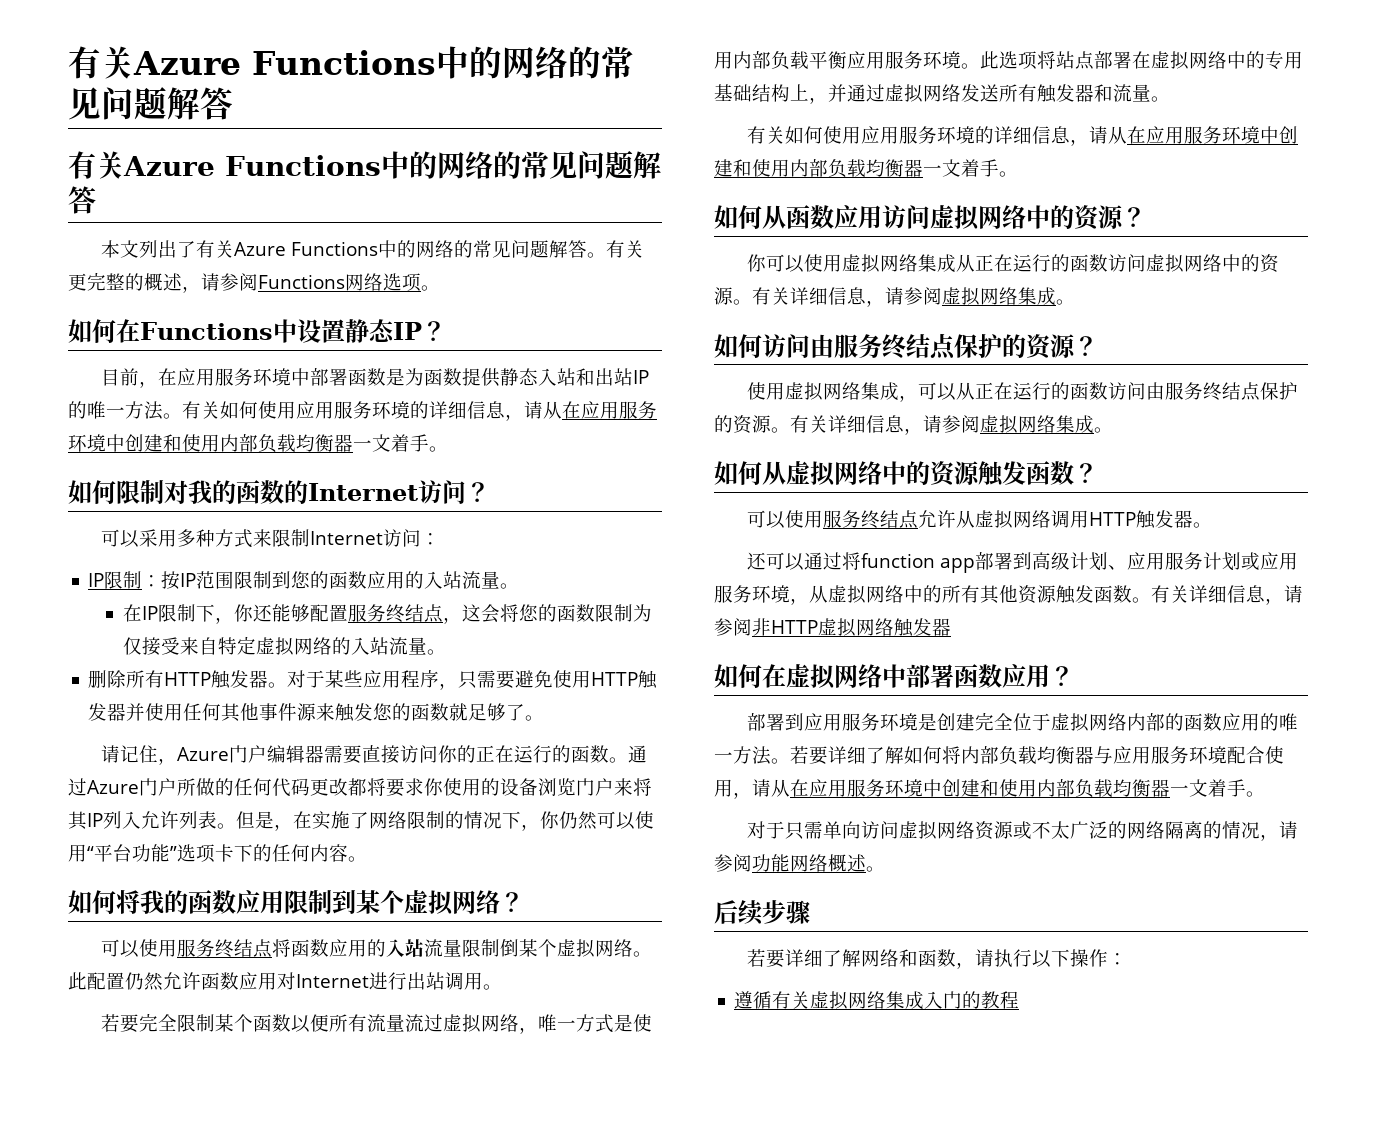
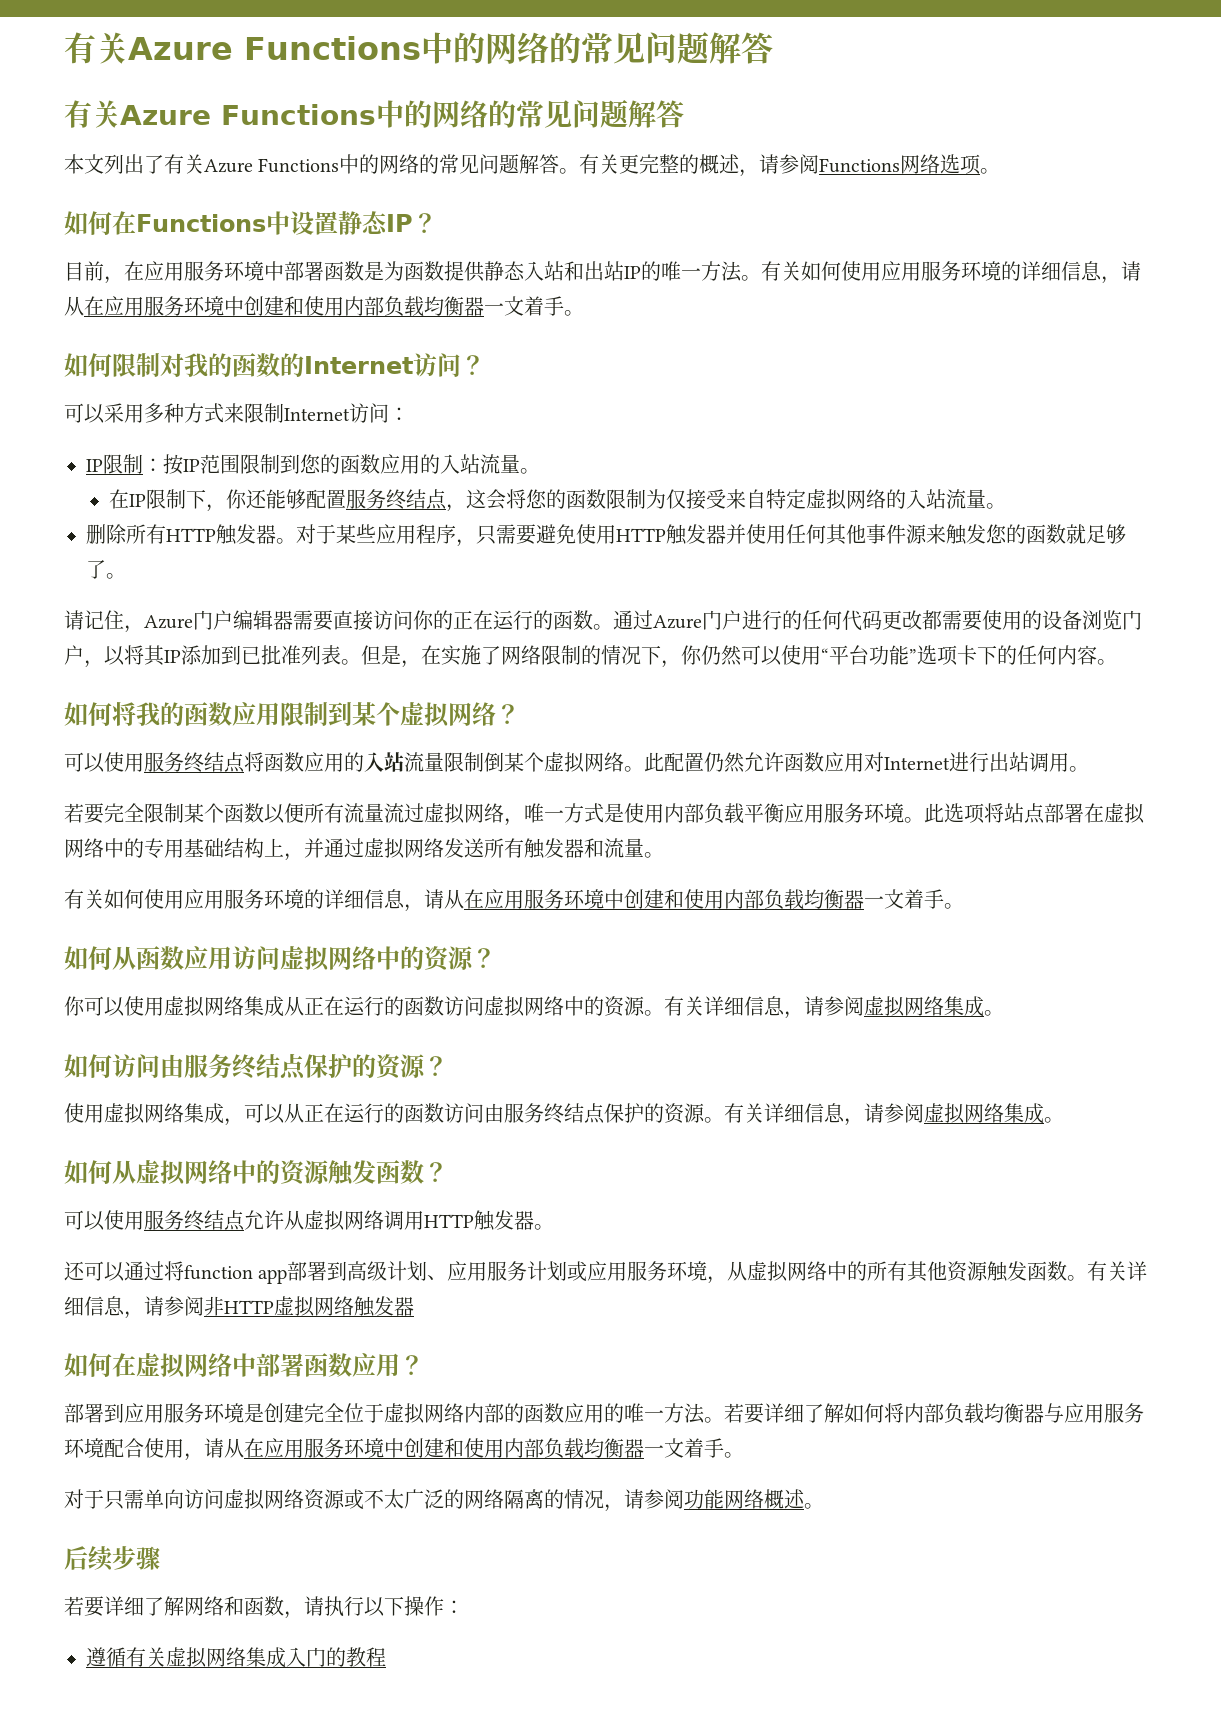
- 通过Azure门户所做的任何代码更改都将要求你使用的设备浏览门户来将其IP列入允许列表。
+ 通过Azure门户进行的任何代码更改都需要使用的设备浏览门户，以将其IP添加到已批准列表。

